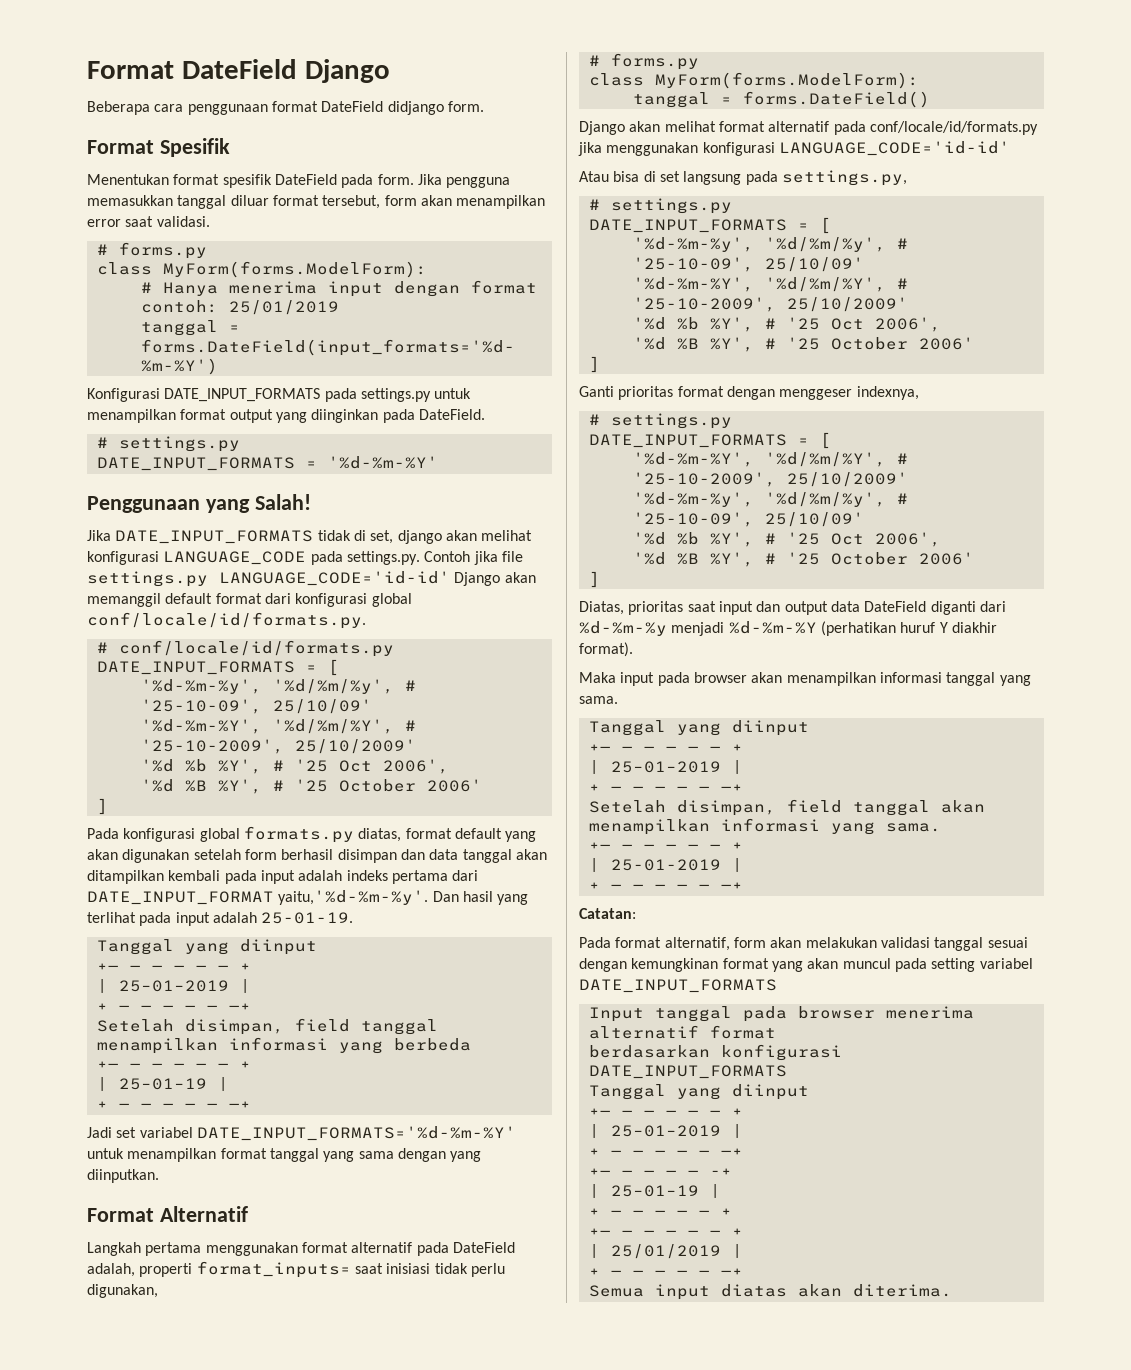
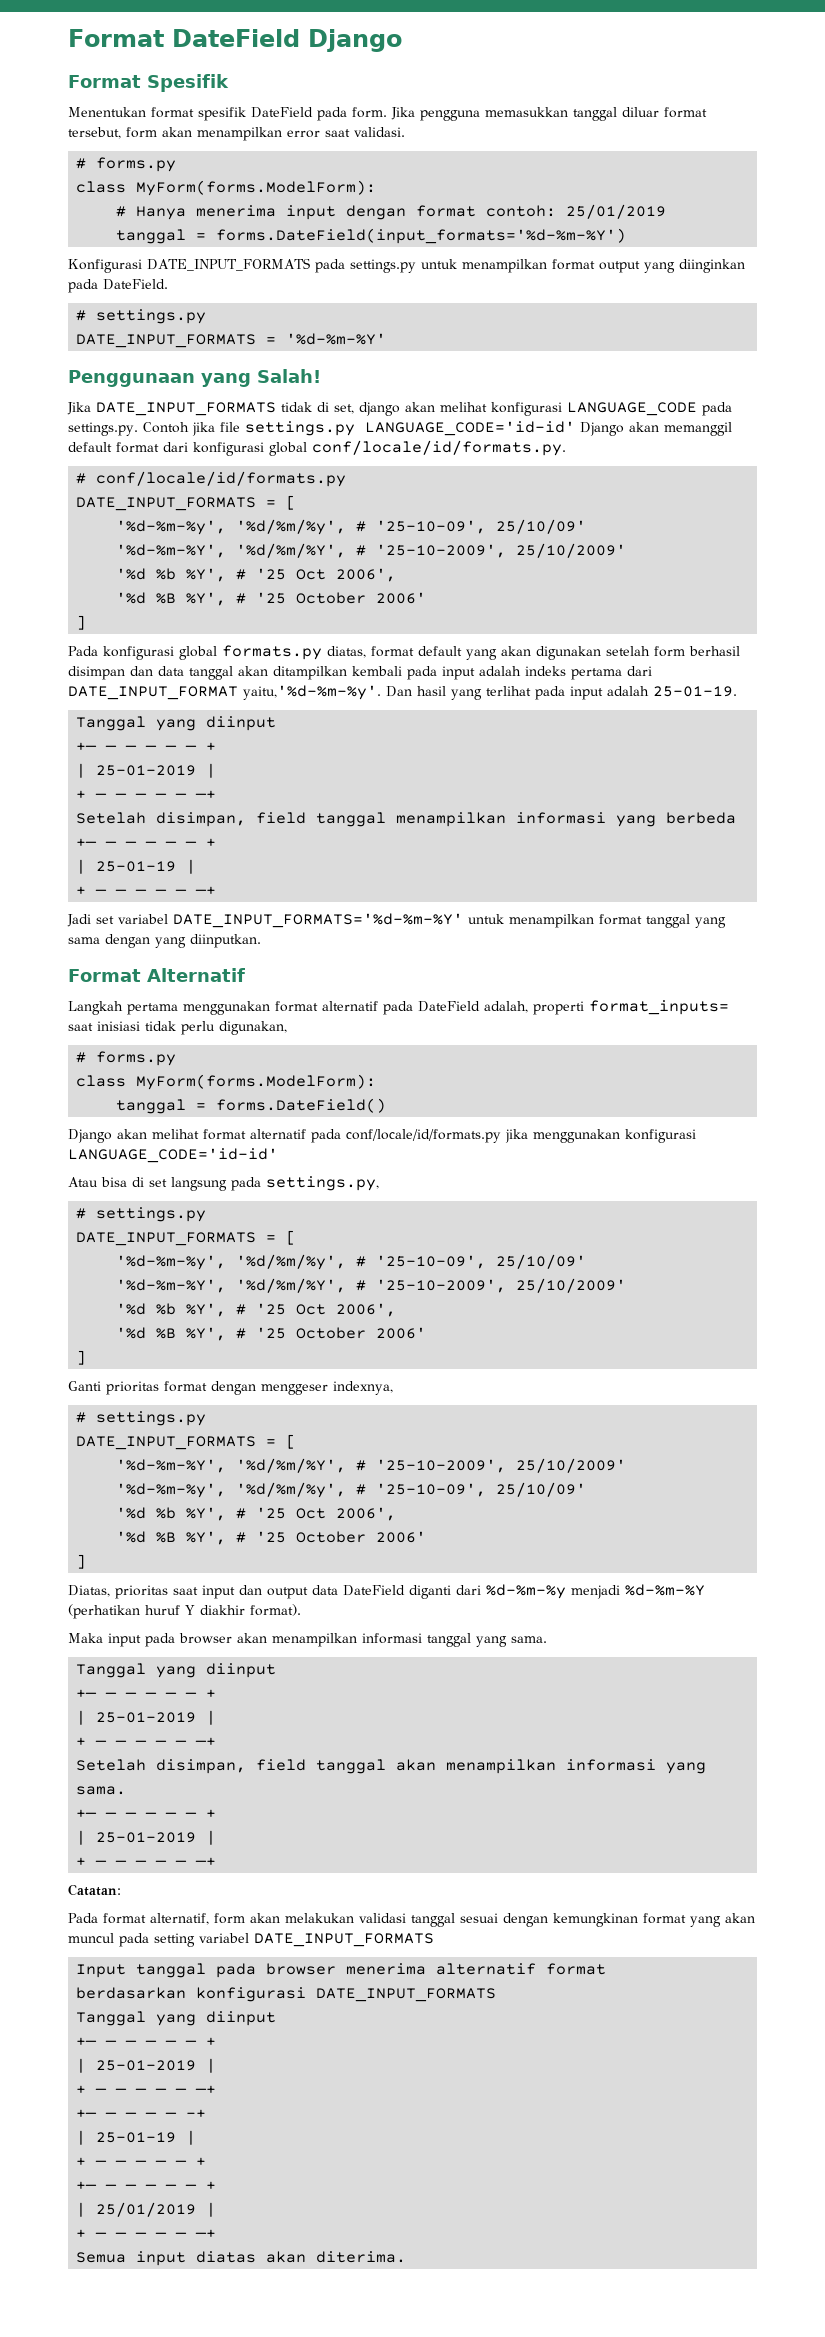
- Beberapa cara penggunaan format DateField didjango form.

